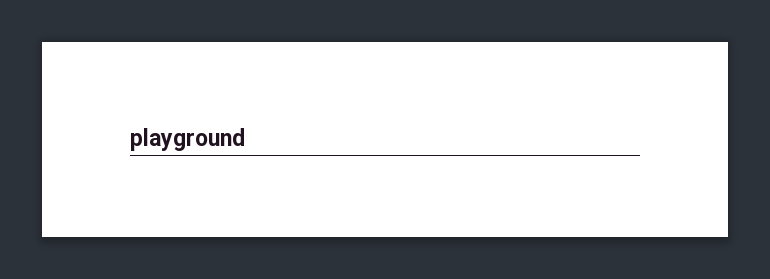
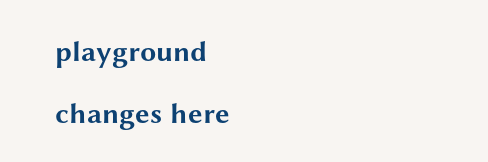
+ changes here

